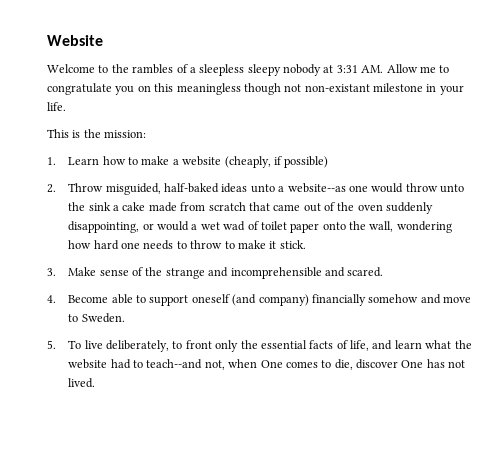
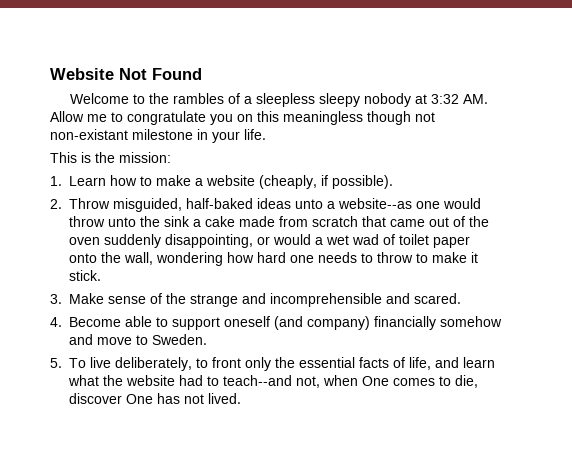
- Website
+ Website Not Found
- Welcome to the rambles of a sleepless sleepy nobody at 3:31 AM. Allow me to congratulate you on this meaningless though not non-existant milestone in your life.
+ Welcome to the rambles of a sleepless sleepy nobody at 3:32 AM. Allow me to congratulate you on this meaningless though not non-existant milestone in your life.
- 1. Learn how to make a website (cheaply, if possible)
+ 1. Learn how to make a website (cheaply, if possible).

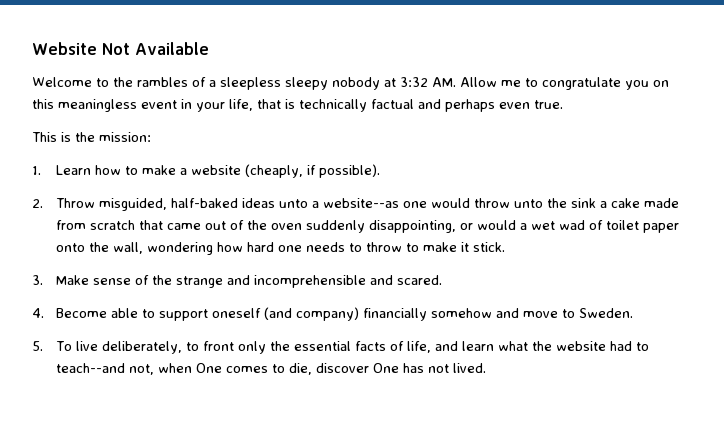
- Website Not Found
+ Website Not Available
- Welcome to the rambles of a sleepless sleepy nobody at 3:32 AM. Allow me to congratulate you on this meaningless though not non-existant milestone in your life.
+ Welcome to the rambles of a sleepless sleepy nobody at 3:32 AM. Allow me to congratulate you on this meaningless event in your life, that is technically factual and perhaps even true.

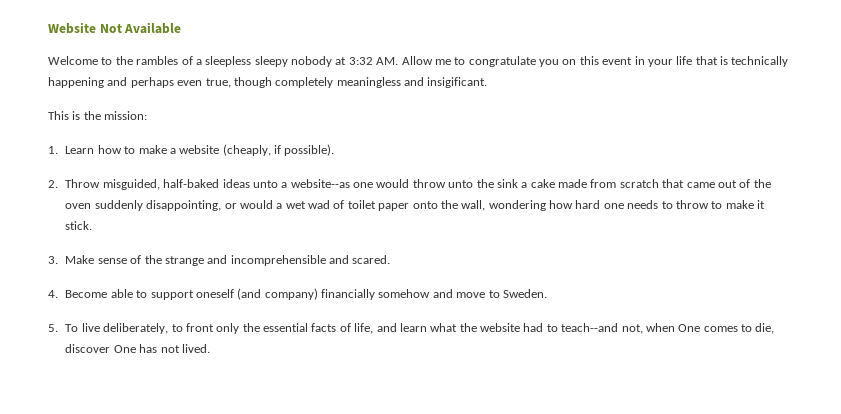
- Welcome to the rambles of a sleepless sleepy nobody at 3:32 AM. Allow me to congratulate you on this meaningless event in your life, that is technically factual and perhaps even true.
+ Welcome to the rambles of a sleepless sleepy nobody at 3:32 AM. Allow me to congratulate you on this event in your life that is technically happening and perhaps even true, though completely meaningless and insigificant.

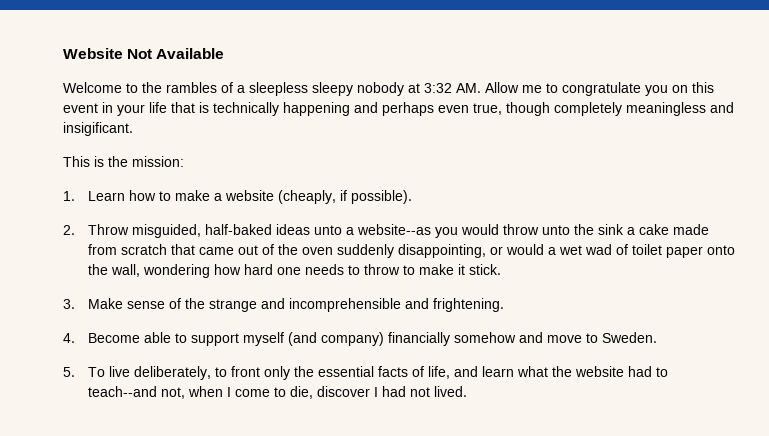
- 2. Throw misguided, half-baked ideas unto a website--as one would throw unto the sink a cake made from scratch that came out of the oven suddenly disappointing, or would a wet wad of toilet paper onto the wall, wondering how hard one needs to throw to make it stick.
+ 2. Throw misguided, half-baked ideas unto a website--as you would throw unto the sink a cake made from scratch that came out of the oven suddenly disappointing, or would a wet wad of toilet paper onto the wall, wondering how hard one needs to throw to make it stick.
- 3. Make sense of the strange and incomprehensible and scared.
+ 3. Make sense of the strange and incomprehensible and frightening.
- 4. Become able to support oneself (and company) financially somehow and move to Sweden.
+ 4. Become able to support myself (and company) financially somehow and move to Sweden.
- 5. To live deliberately, to front only the essential facts of life, and learn what the website had to teach--and not, when One comes to die, discover One has not lived.
+ 5. To live deliberately, to front only the essential facts of life, and learn what the website had to teach--and not, when I come to die, discover I had not lived.

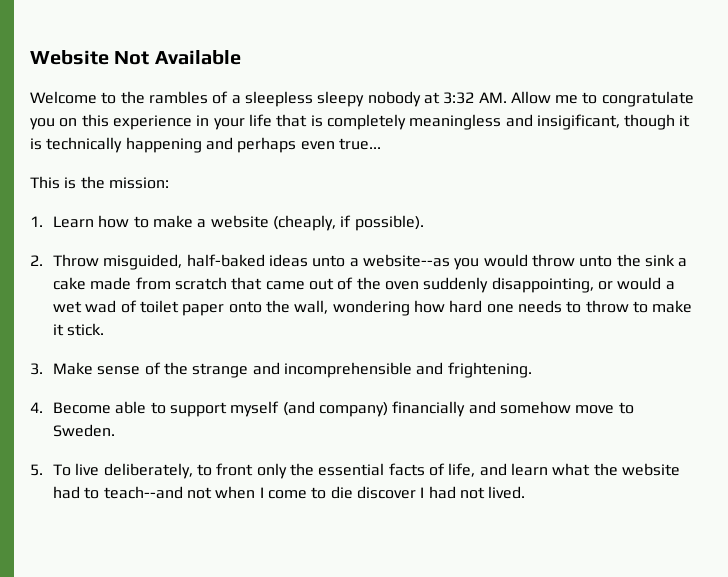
- Welcome to the rambles of a sleepless sleepy nobody at 3:32 AM. Allow me to congratulate you on this event in your life that is technically happening and perhaps even true, though completely meaningless and insigificant.
+ Welcome to the rambles of a sleepless sleepy nobody at 3:32 AM. Allow me to congratulate you on this experience in your life that is completely meaningless and insigificant, though it is technically happening and perhaps even true...
- 4. Become able to support myself (and company) financially somehow and move to Sweden.
+ 4. Become able to support myself (and company) financially and somehow move to Sweden.
- 5. To live deliberately, to front only the essential facts of life, and learn what the website had to teach--and not, when I come to die, discover I had not lived.
+ 5. To live deliberately, to front only the essential facts of life, and learn what the website had to teach--and not when I come to die discover I had not lived.

